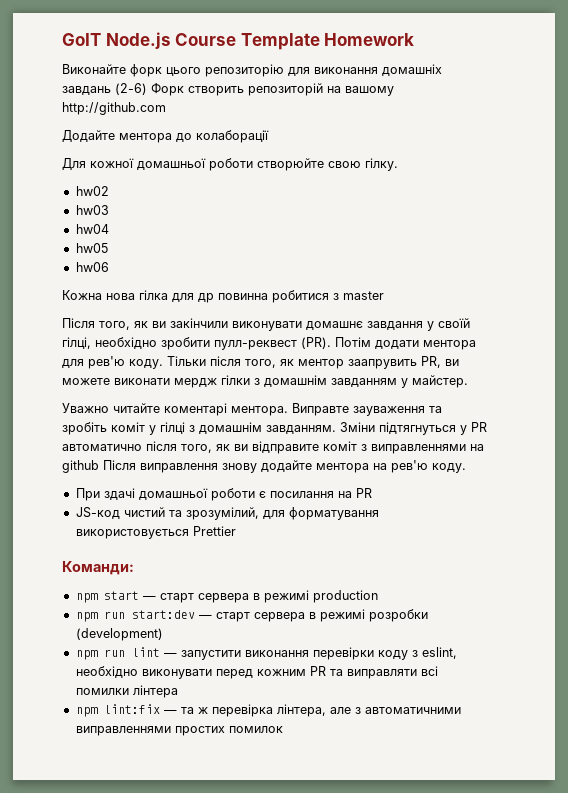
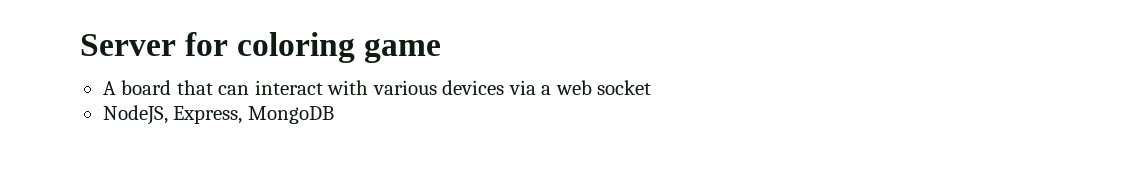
- GoIT Node.js Course Template Homework
- Виконайте форк цього репозиторію для виконання домашніх завдань (2-6) Форк створить репозиторій на вашому http://github.com
- Додайте ментора до колаборації
- Для кожної домашньої роботи створюйте свою гілку.
- hw02
- hw03
- hw04
- hw05
- hw06
- Кожна нова гілка для др повинна робитися з master
- Після того, як ви закінчили виконувати домашнє завдання у своїй гілці, необхідно зробити пулл-реквест (PR). Потім додати ментора для рев'ю коду. Тільки після того, як ментор заапрувить PR, ви можете виконати мердж гілки з домашнім завданням у майстер.
- Уважно читайте коментарі ментора. Виправте зауваження та зробіть коміт у гілці з домашнім завданням. Зміни підтягнуться у PR автоматично після того, як ви відправите коміт з виправленнями на github Після виправлення знову додайте ментора на рев'ю коду.
- При здачі домашньої роботи є посилання на PR
- JS-код чистий та зрозумілий, для форматування використовується Prettier
- Команди:
- npm start — старт сервера в режимі production
- npm run start:dev — старт сервера в режимі розробки (development)
- npm run lint — запустити виконання перевірки коду з eslint, необхідно виконувати перед кожним PR та виправляти всі помилки лінтера
- npm lint:fix — та ж перевірка лінтера, але з автоматичними виправленнями простих помилок
+ Server for coloring game
+ A board that can interact with various devices via a web socket
+ NodeJS, Express, MongoDB

